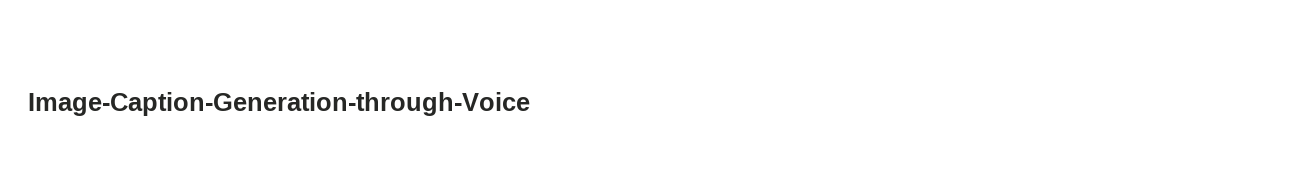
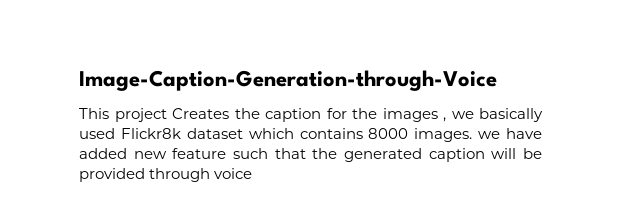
+ This project Creates the caption for the images , we basically used Flickr8k dataset which contains 8000 images. we have added new feature such that the generated caption will be provided through voice

